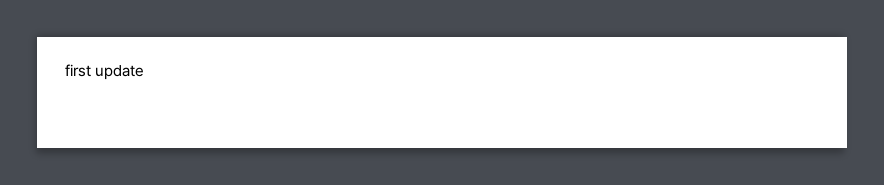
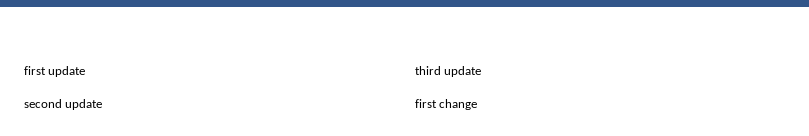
+ second update
+ third update
+ first change

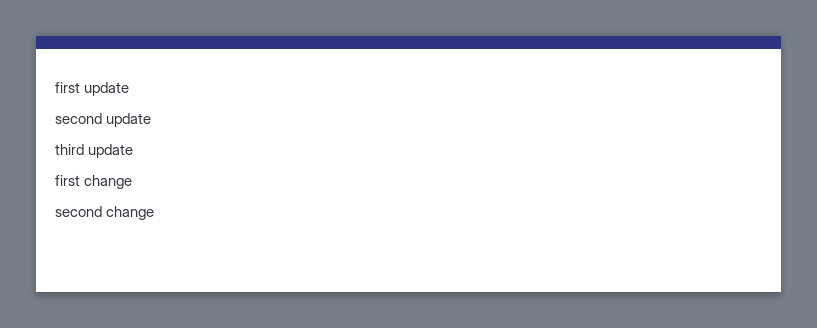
+ second change

